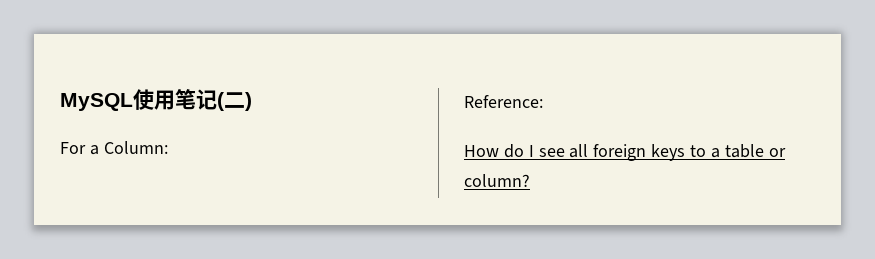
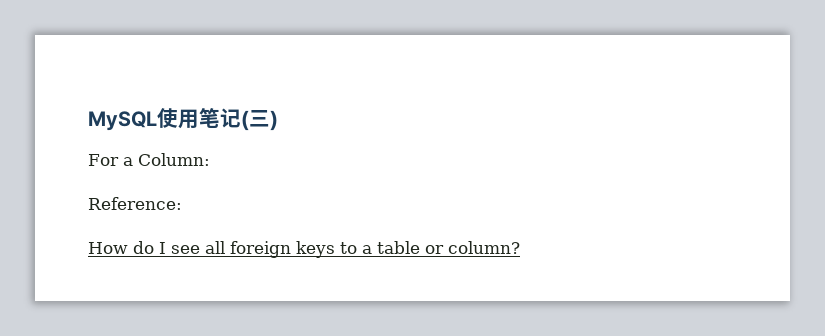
- MySQL使用笔记(二)
+ MySQL使用笔记(三)

